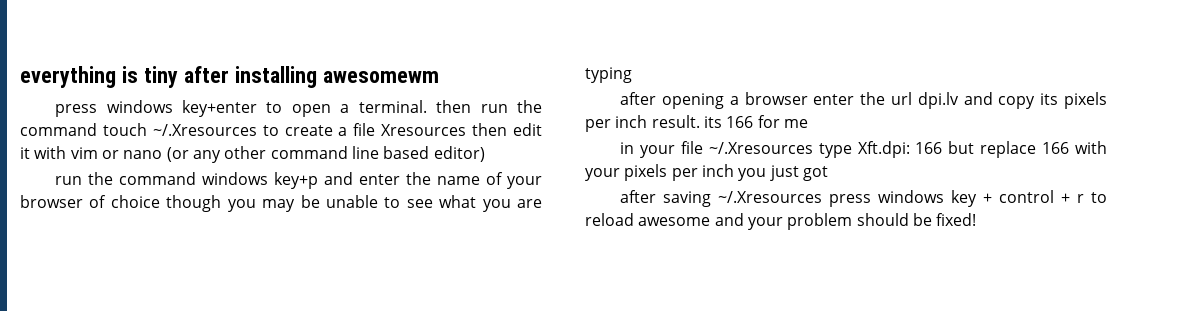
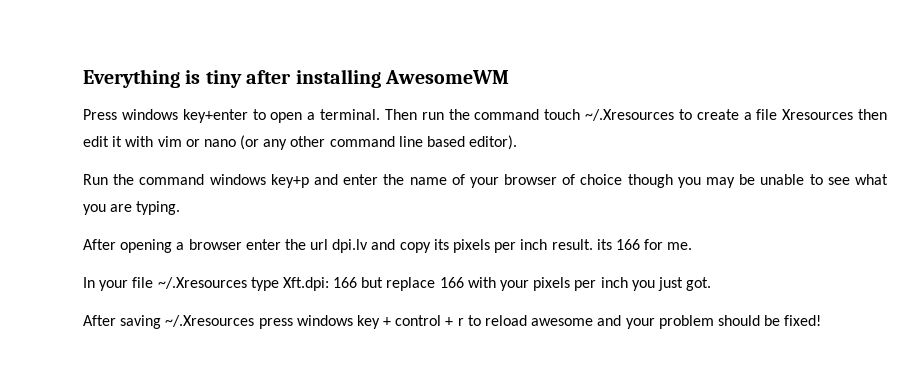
- everything is tiny after installing awesomewm
- press windows key+enter to open a terminal. then run the command touch ~/.Xresources to create a file Xresources then edit it with vim or nano (or any other command line based editor)
- run the command windows key+p and enter the name of your browser of choice though you may be unable to see what you are typing
- after opening a browser enter the url dpi.lv and copy its pixels per inch result. its 166 for me
- in your file ~/.Xresources type Xft.dpi:
+ Everything is tiny after installing AwesomeWM
+ Press windows key+enter to open a terminal. Then run the command touch ~/.Xresources to create a file Xresources then edit it with vim or nano (or any other command line based editor).
+ Run the command windows key+p and enter the name of your browser of choice though you may be unable to see what you are typing.
+ After opening a browser enter the url dpi.lv and copy its pixels per inch result. its 166 for me.
+ In your file ~/.Xresources type Xft.dpi:
- 166 but replace 166 with your pixels per inch you just got
- after saving ~/.Xresources press windows key + control + r to reload awesome and your problem should be fixed!
+ 166 but replace 166 with your pixels per inch you just got.
+ After saving ~/.Xresources press windows key + control + r to reload awesome and your problem should be fixed!

